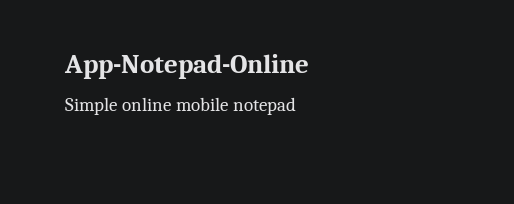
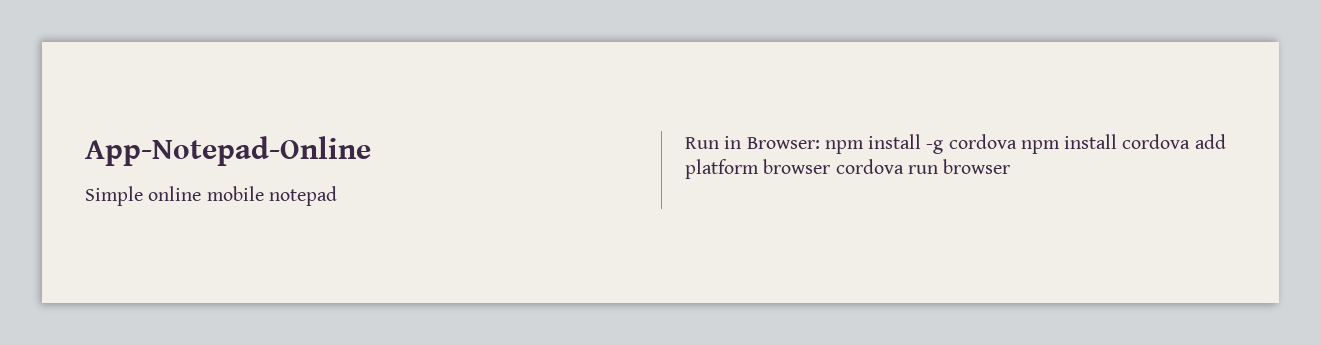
+ Run in Browser: npm install -g cordova npm install cordova add platform browser cordova run browser

